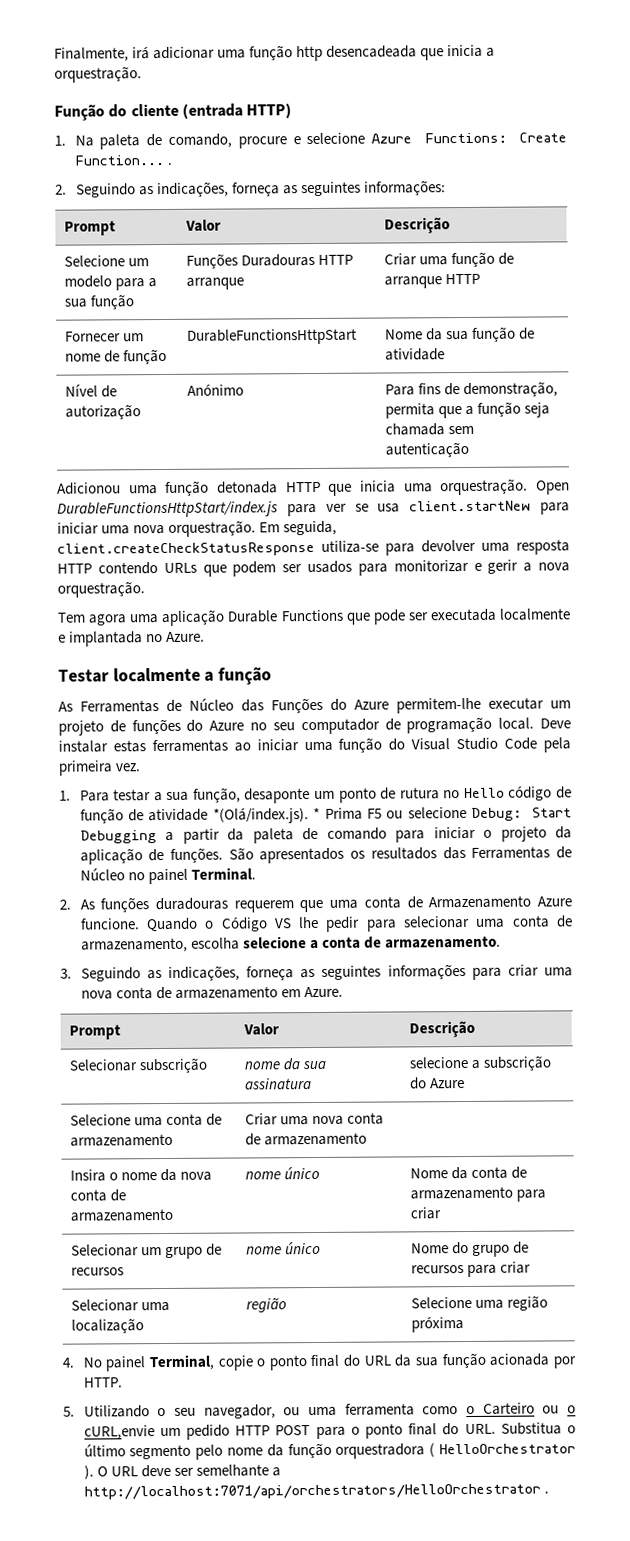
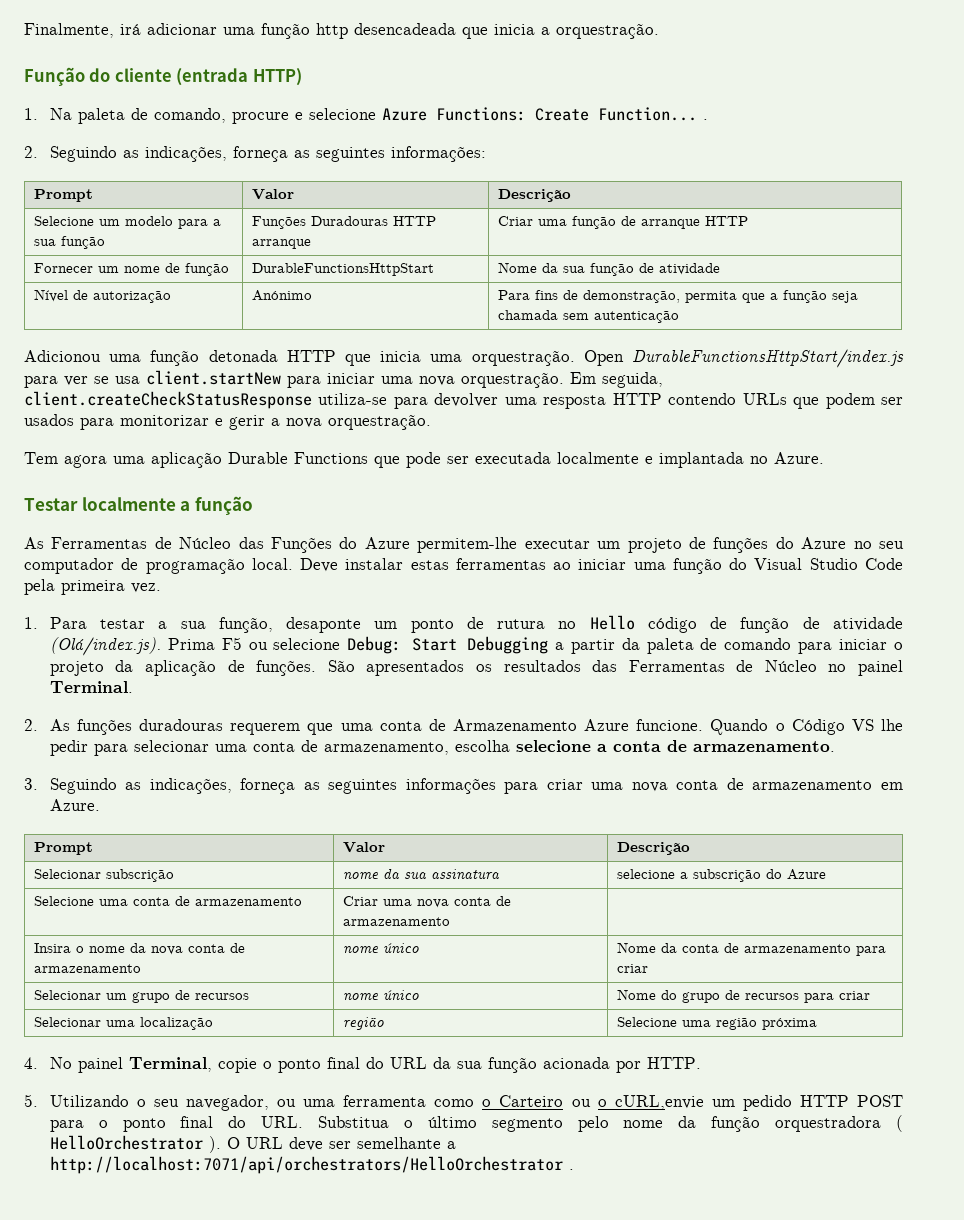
- 1. Para testar a sua função, desaponte um ponto de rutura no Hello código de função de atividade *(Olá/index.js). * Prima F5 ou selecione Debug: Start Debugging a partir da paleta de comando para iniciar o projeto da aplicação de funções.
+ 1. Para testar a sua função, desaponte um ponto de rutura no Hello código de função de atividade (Olá/index.js). Prima F5 ou selecione Debug: Start Debugging a partir da paleta de comando para iniciar o projeto da aplicação de funções.

